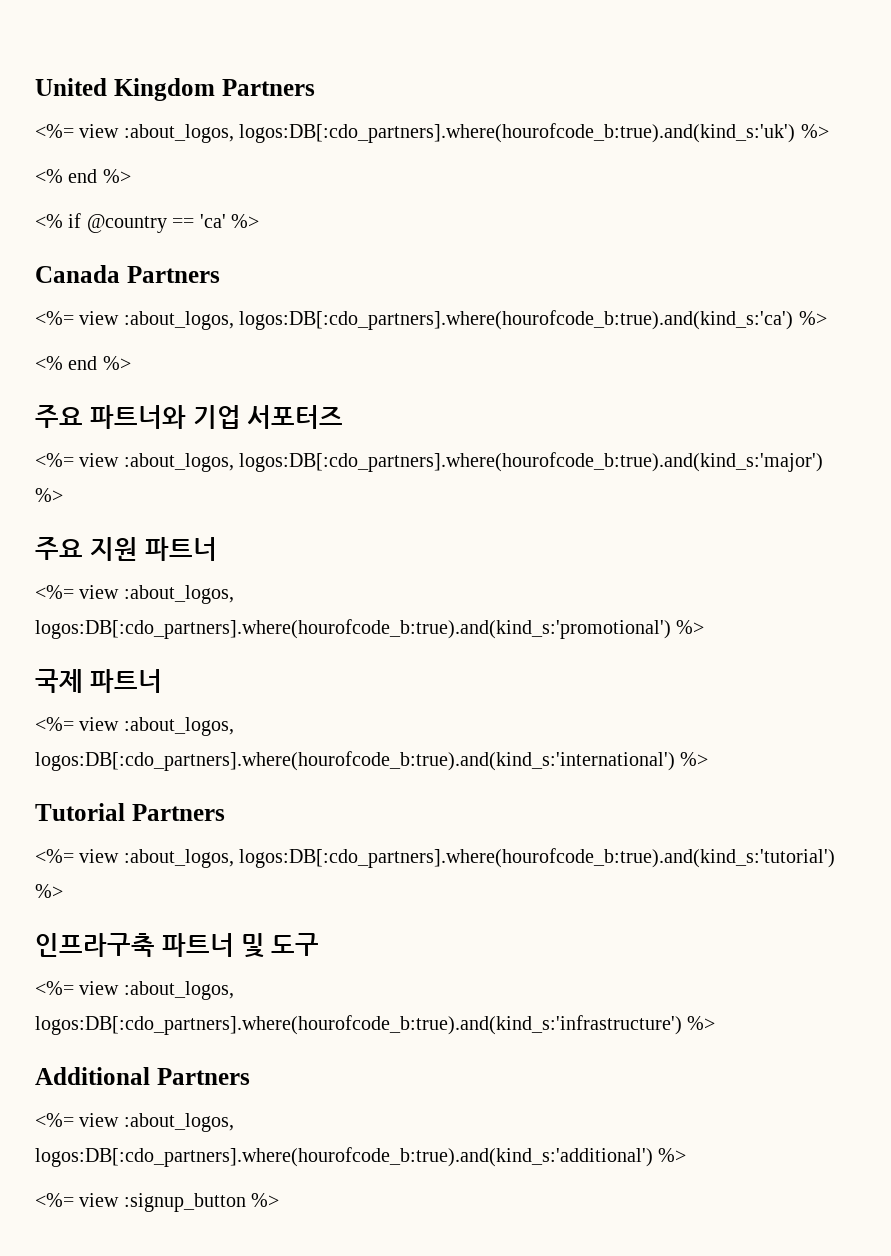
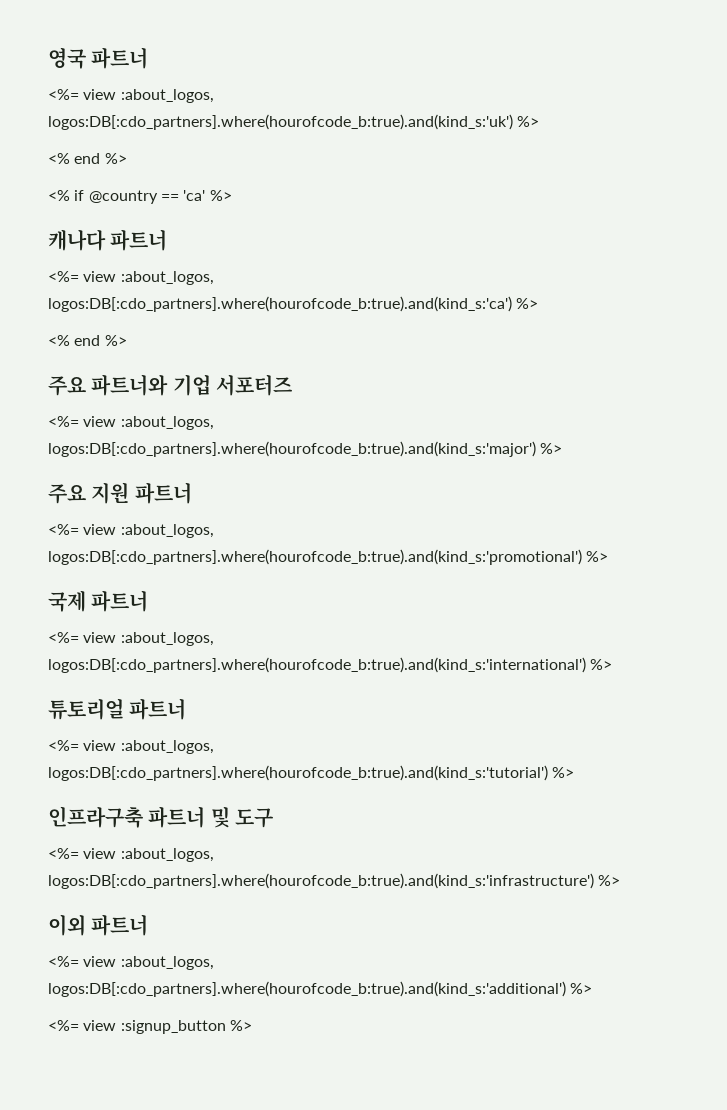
- United Kingdom Partners
+ 영국 파트너
- Canada Partners
+ 캐나다 파트너
- Tutorial Partners
+ 튜토리얼 파트너
- Additional Partners
+ 이외 파트너

